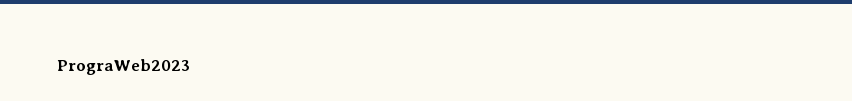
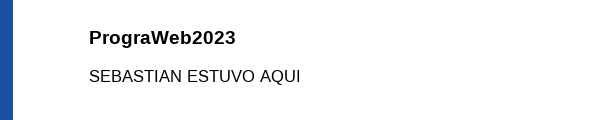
+ SEBASTIAN ESTUVO AQUI

